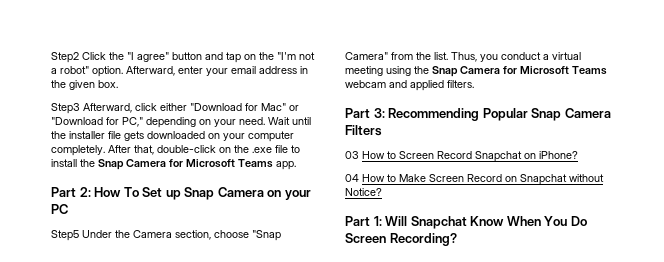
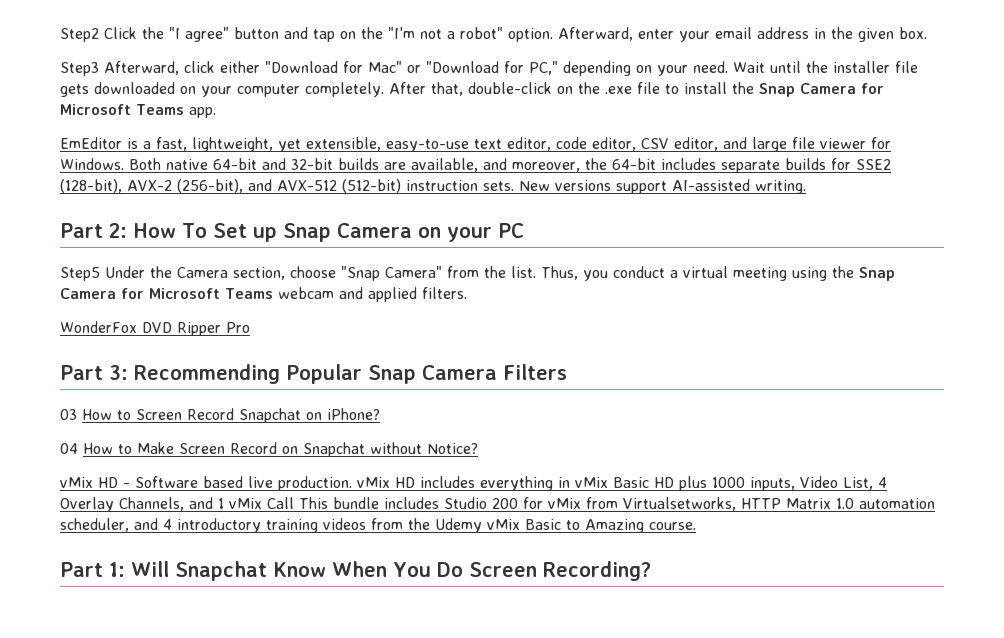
+ EmEditor is a fast, lightweight, yet extensible, easy-to-use text editor, code editor, CSV editor, and large file viewer for Windows. Both native 64-bit and 32-bit builds are available, and moreover, the 64-bit includes separate builds for SSE2 (128-bit), AVX-2 (256-bit), and AVX-512 (512-bit) instruction sets. New versions support AI-assisted writing.
+ WonderFox DVD Ripper Pro
+ vMix HD - Software based live production. vMix HD includes everything in vMix Basic HD plus 1000 inputs, Video List, 4 Overlay Channels, and 1 vMix Call This bundle includes Studio 200 for vMix from Virtualsetworks, HTTP Matrix 1.0 automation scheduler, and 4 introductory training videos from the Udemy vMix Basic to Amazing course.

